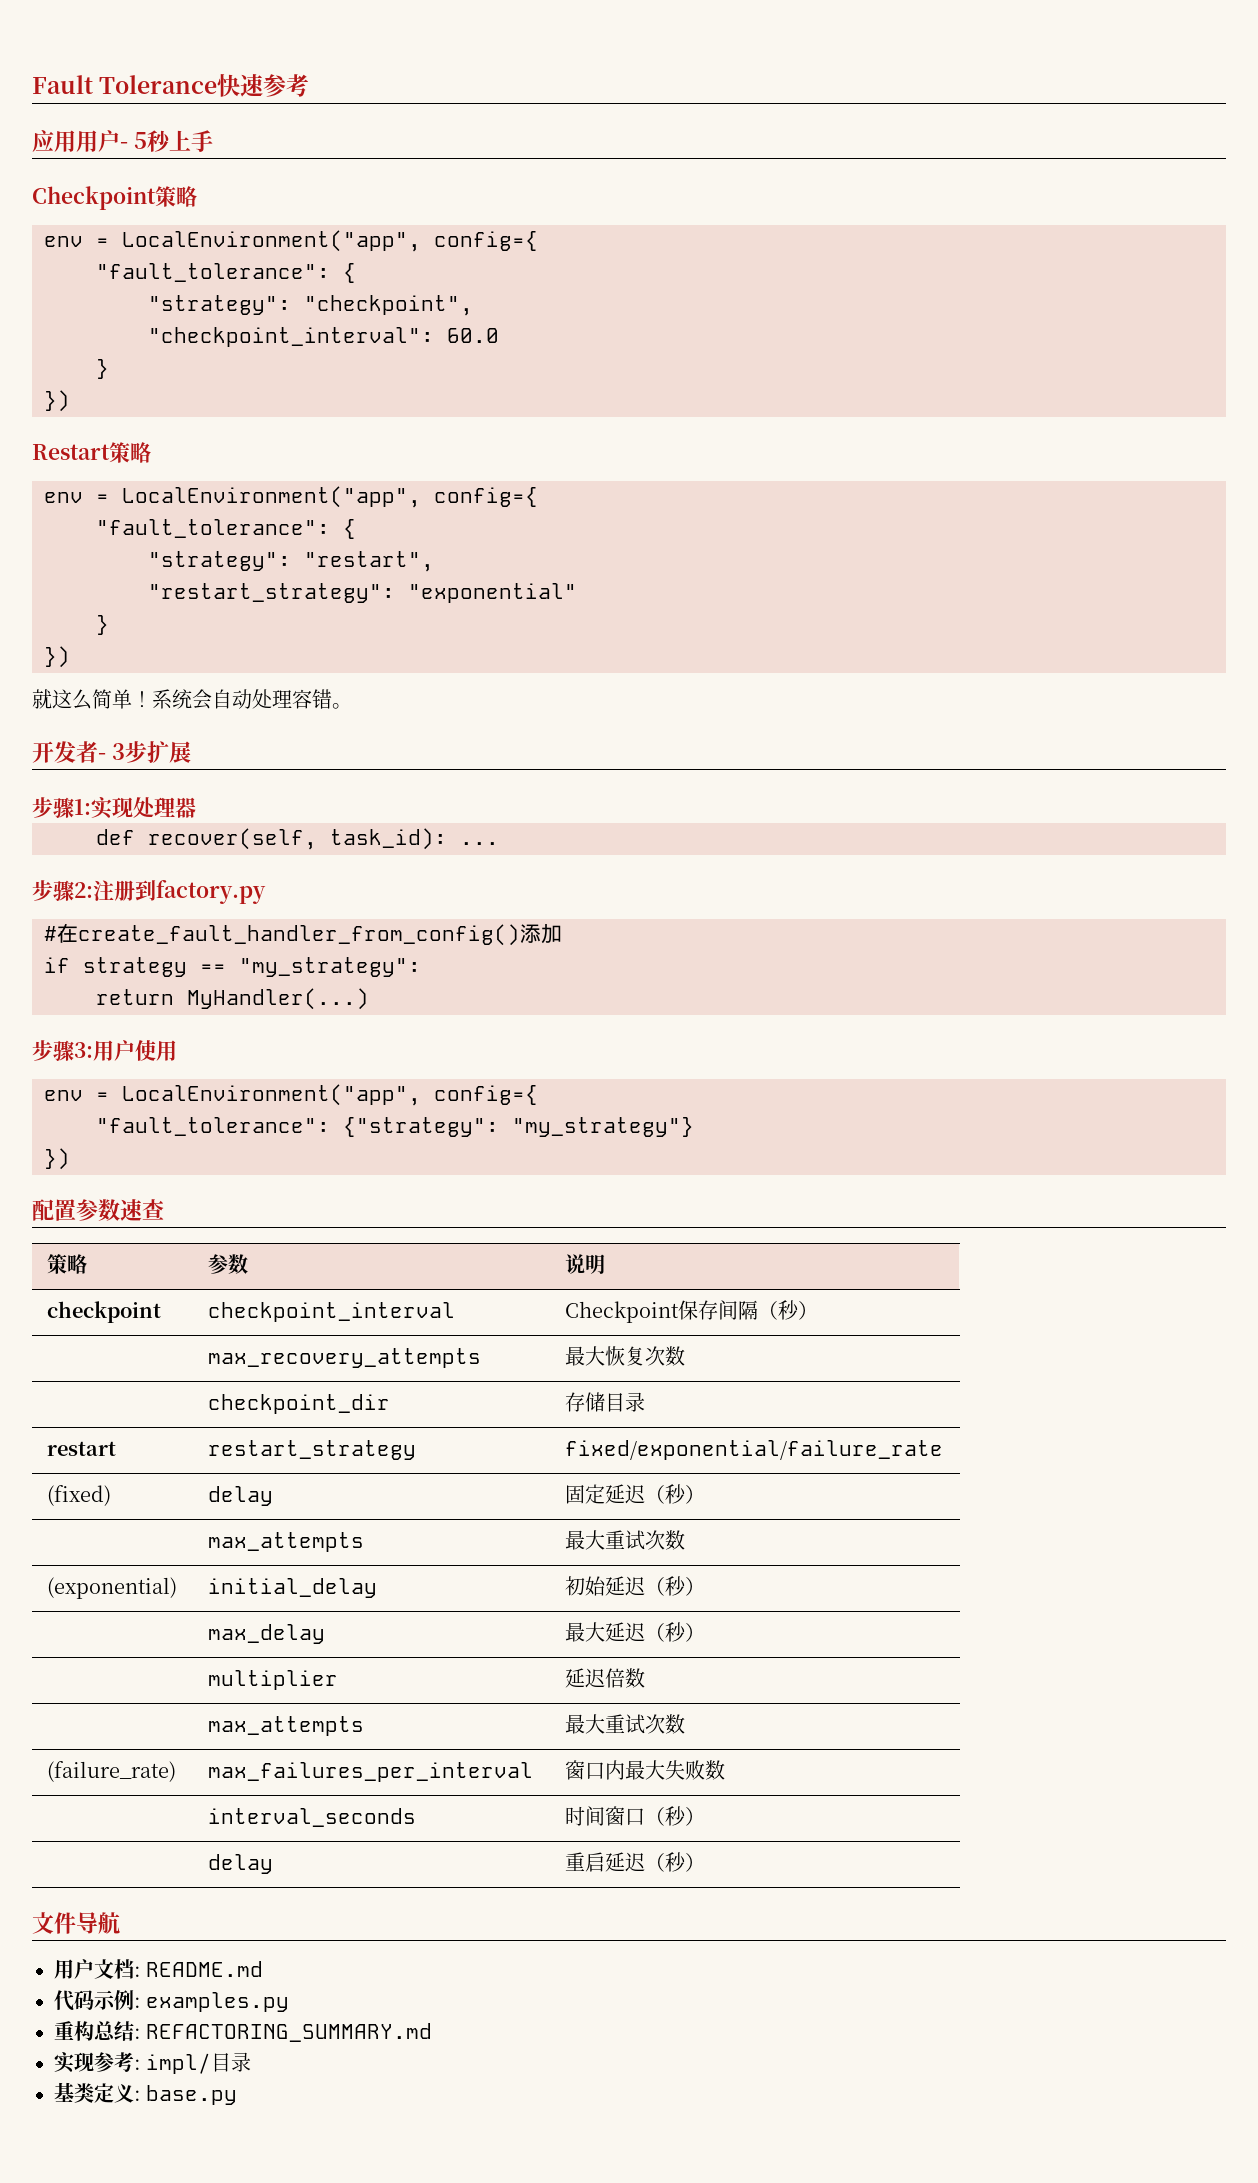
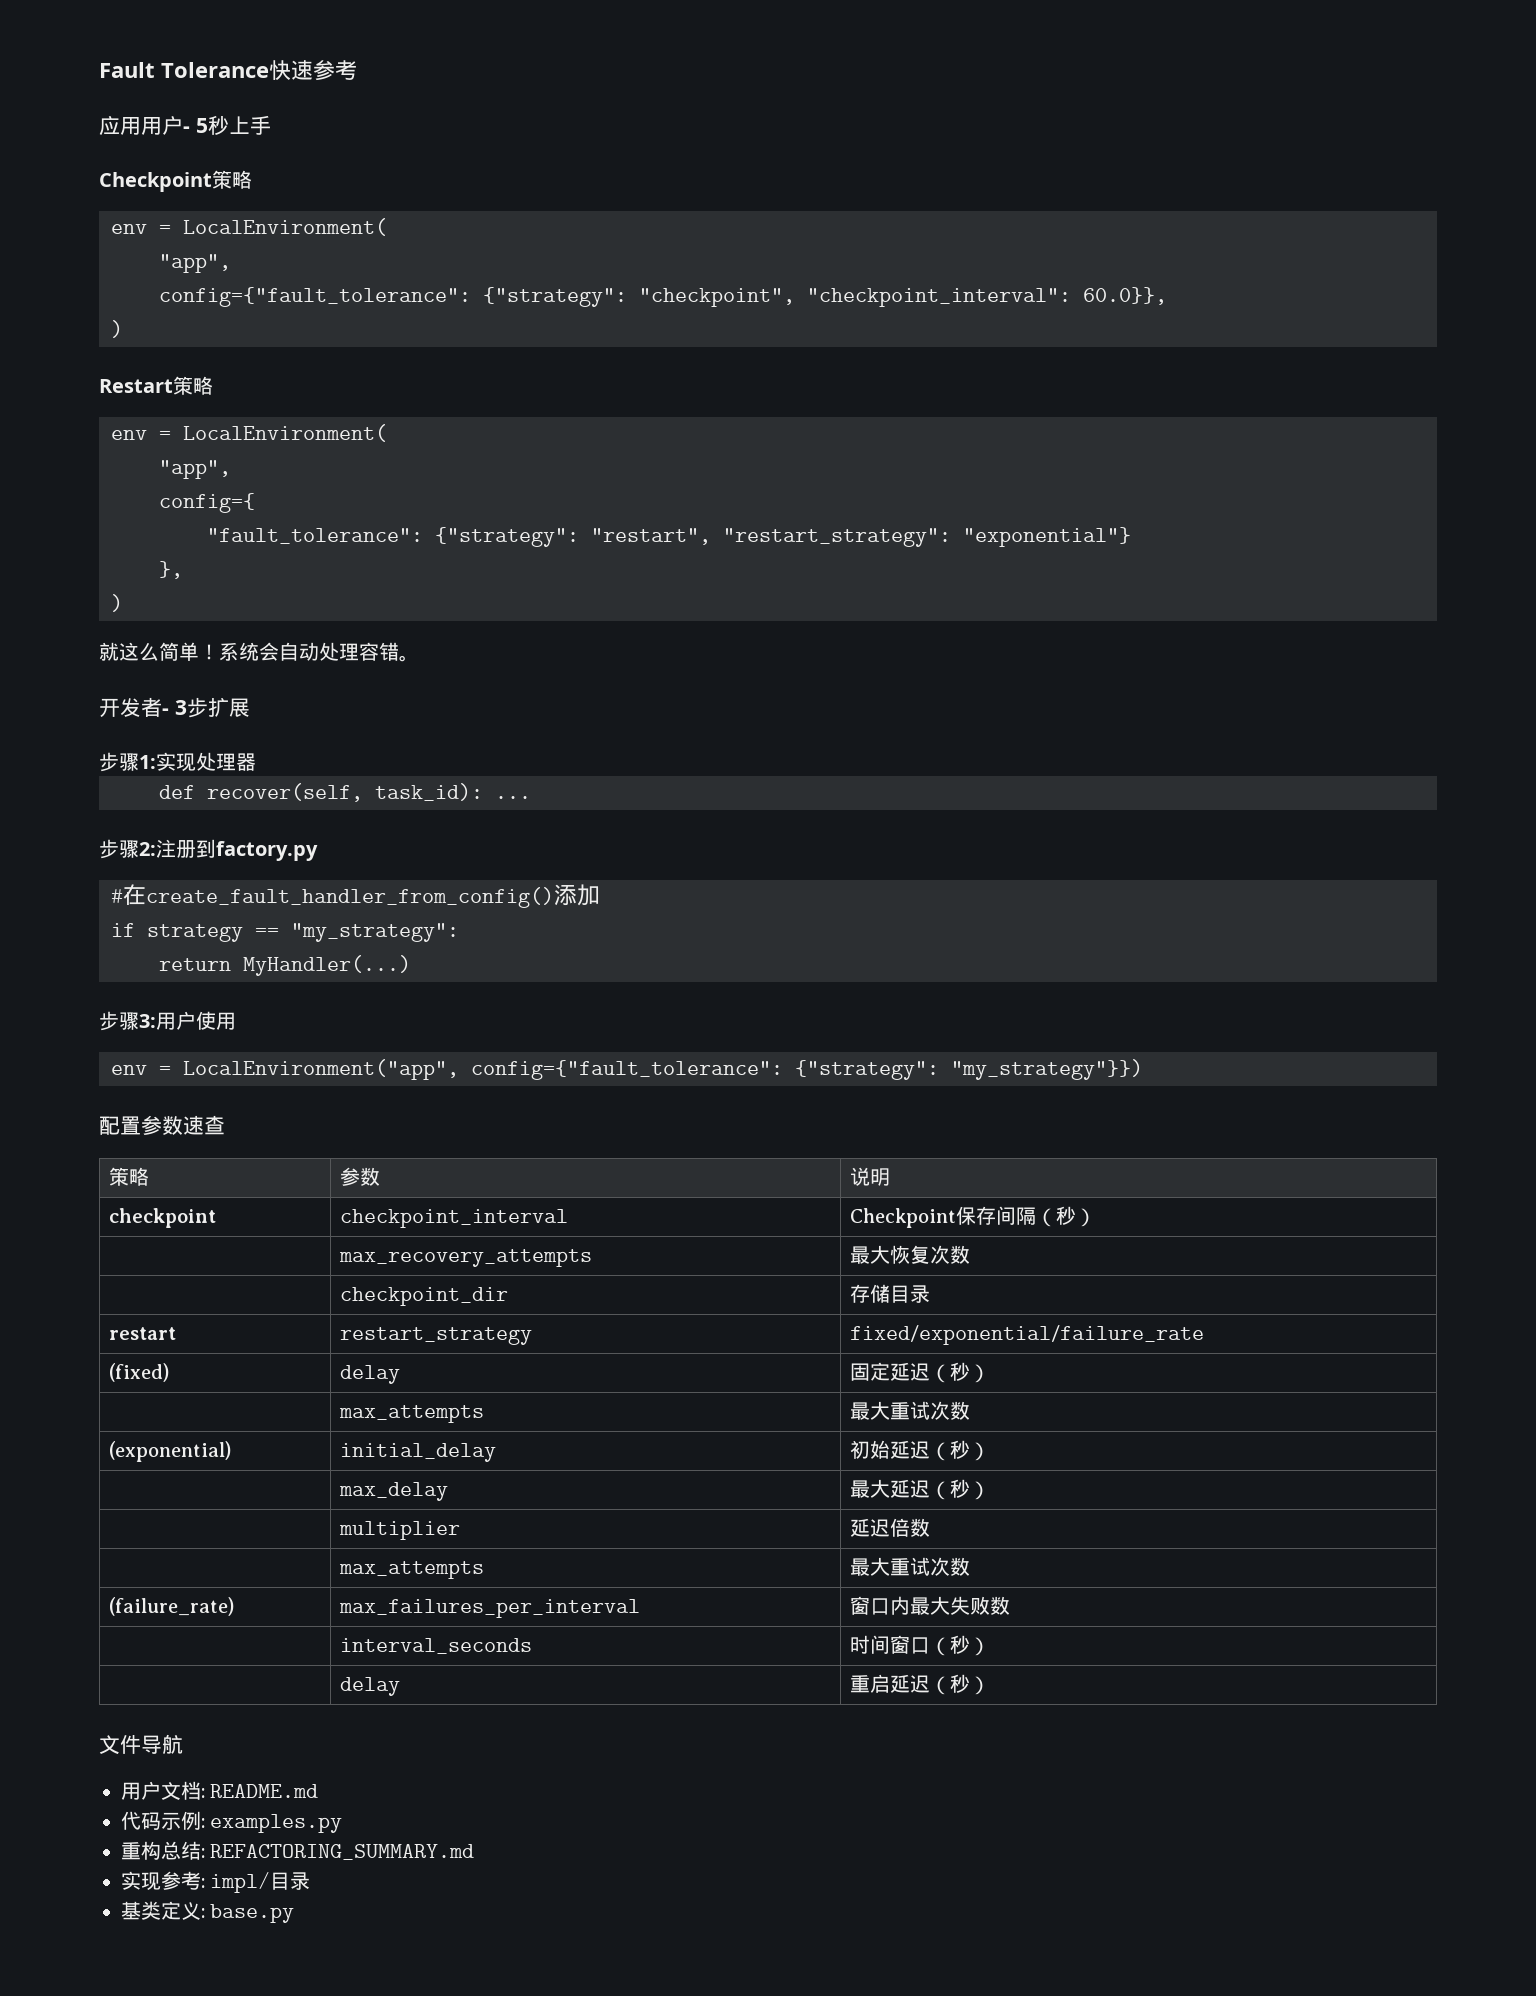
  Checkpoint策略
- env = LocalEnvironment("app", config={
- "fault_tolerance": {
- "strategy": "checkpoint",
- "checkpoint_interval": 60.0
- }
- })
+ env = LocalEnvironment(
+ "app",
+ config={"fault_tolerance": {"strategy": "checkpoint", "checkpoint_interval": 60.0}},
+ )
  Restart策略
- env = LocalEnvironment("app", config={
- "fault_tolerance": {
- "strategy": "restart",
- "restart_strategy": "exponential"
- }
- })
+ env = LocalEnvironment(
+ "app",
+ config={
+ "fault_tolerance": {"strategy": "restart", "restart_strategy": "exponential"}
+ },
+ )
  步骤3:用户使用
- env = LocalEnvironment("app", config={
- "fault_tolerance": {"strategy": "my_strategy"}
- })
+ env = LocalEnvironment("app", config={"fault_tolerance": {"strategy": "my_strategy"}})

